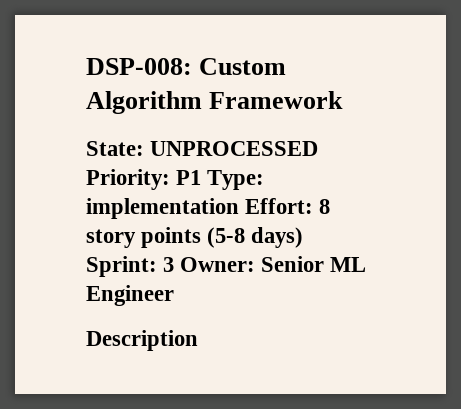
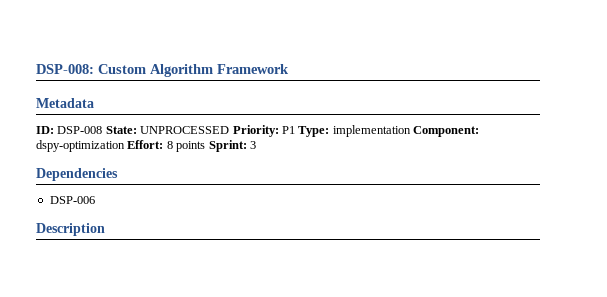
- State: UNPROCESSED Priority: P1 Type: implementation Effort: 8 story points (5-8 days) Sprint: 3 Owner: Senior ML Engineer
+ Metadata
+ ID: DSP-008 State: UNPROCESSED Priority: P1 Type: implementation Component: dspy-optimization Effort: 8 points Sprint: 3
+ Dependencies
+ DSP-006

